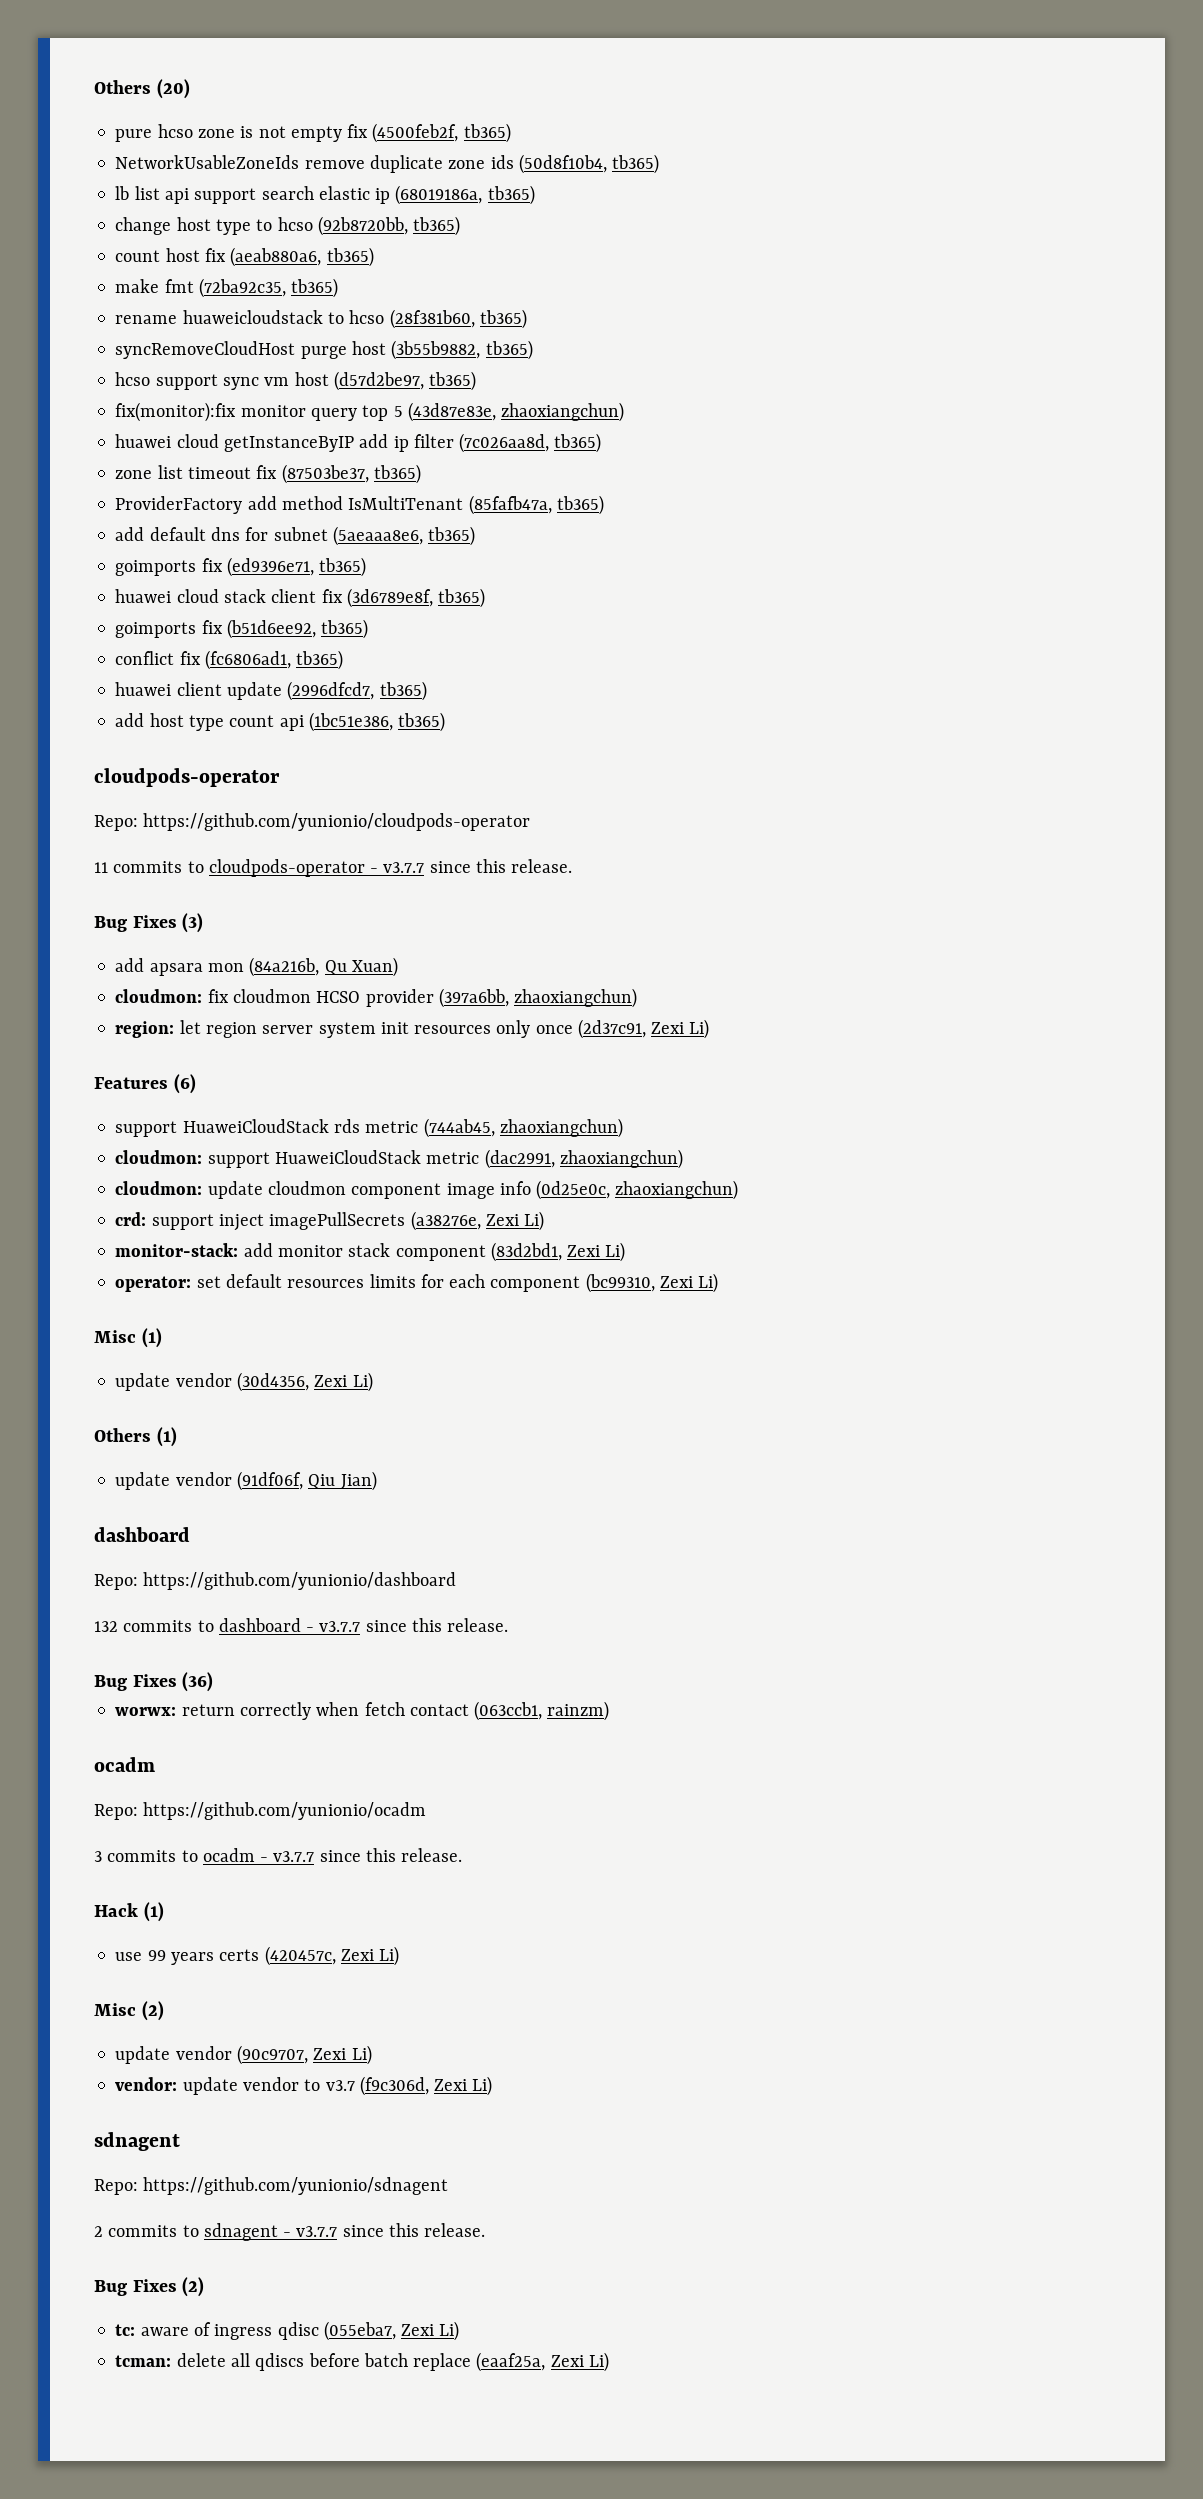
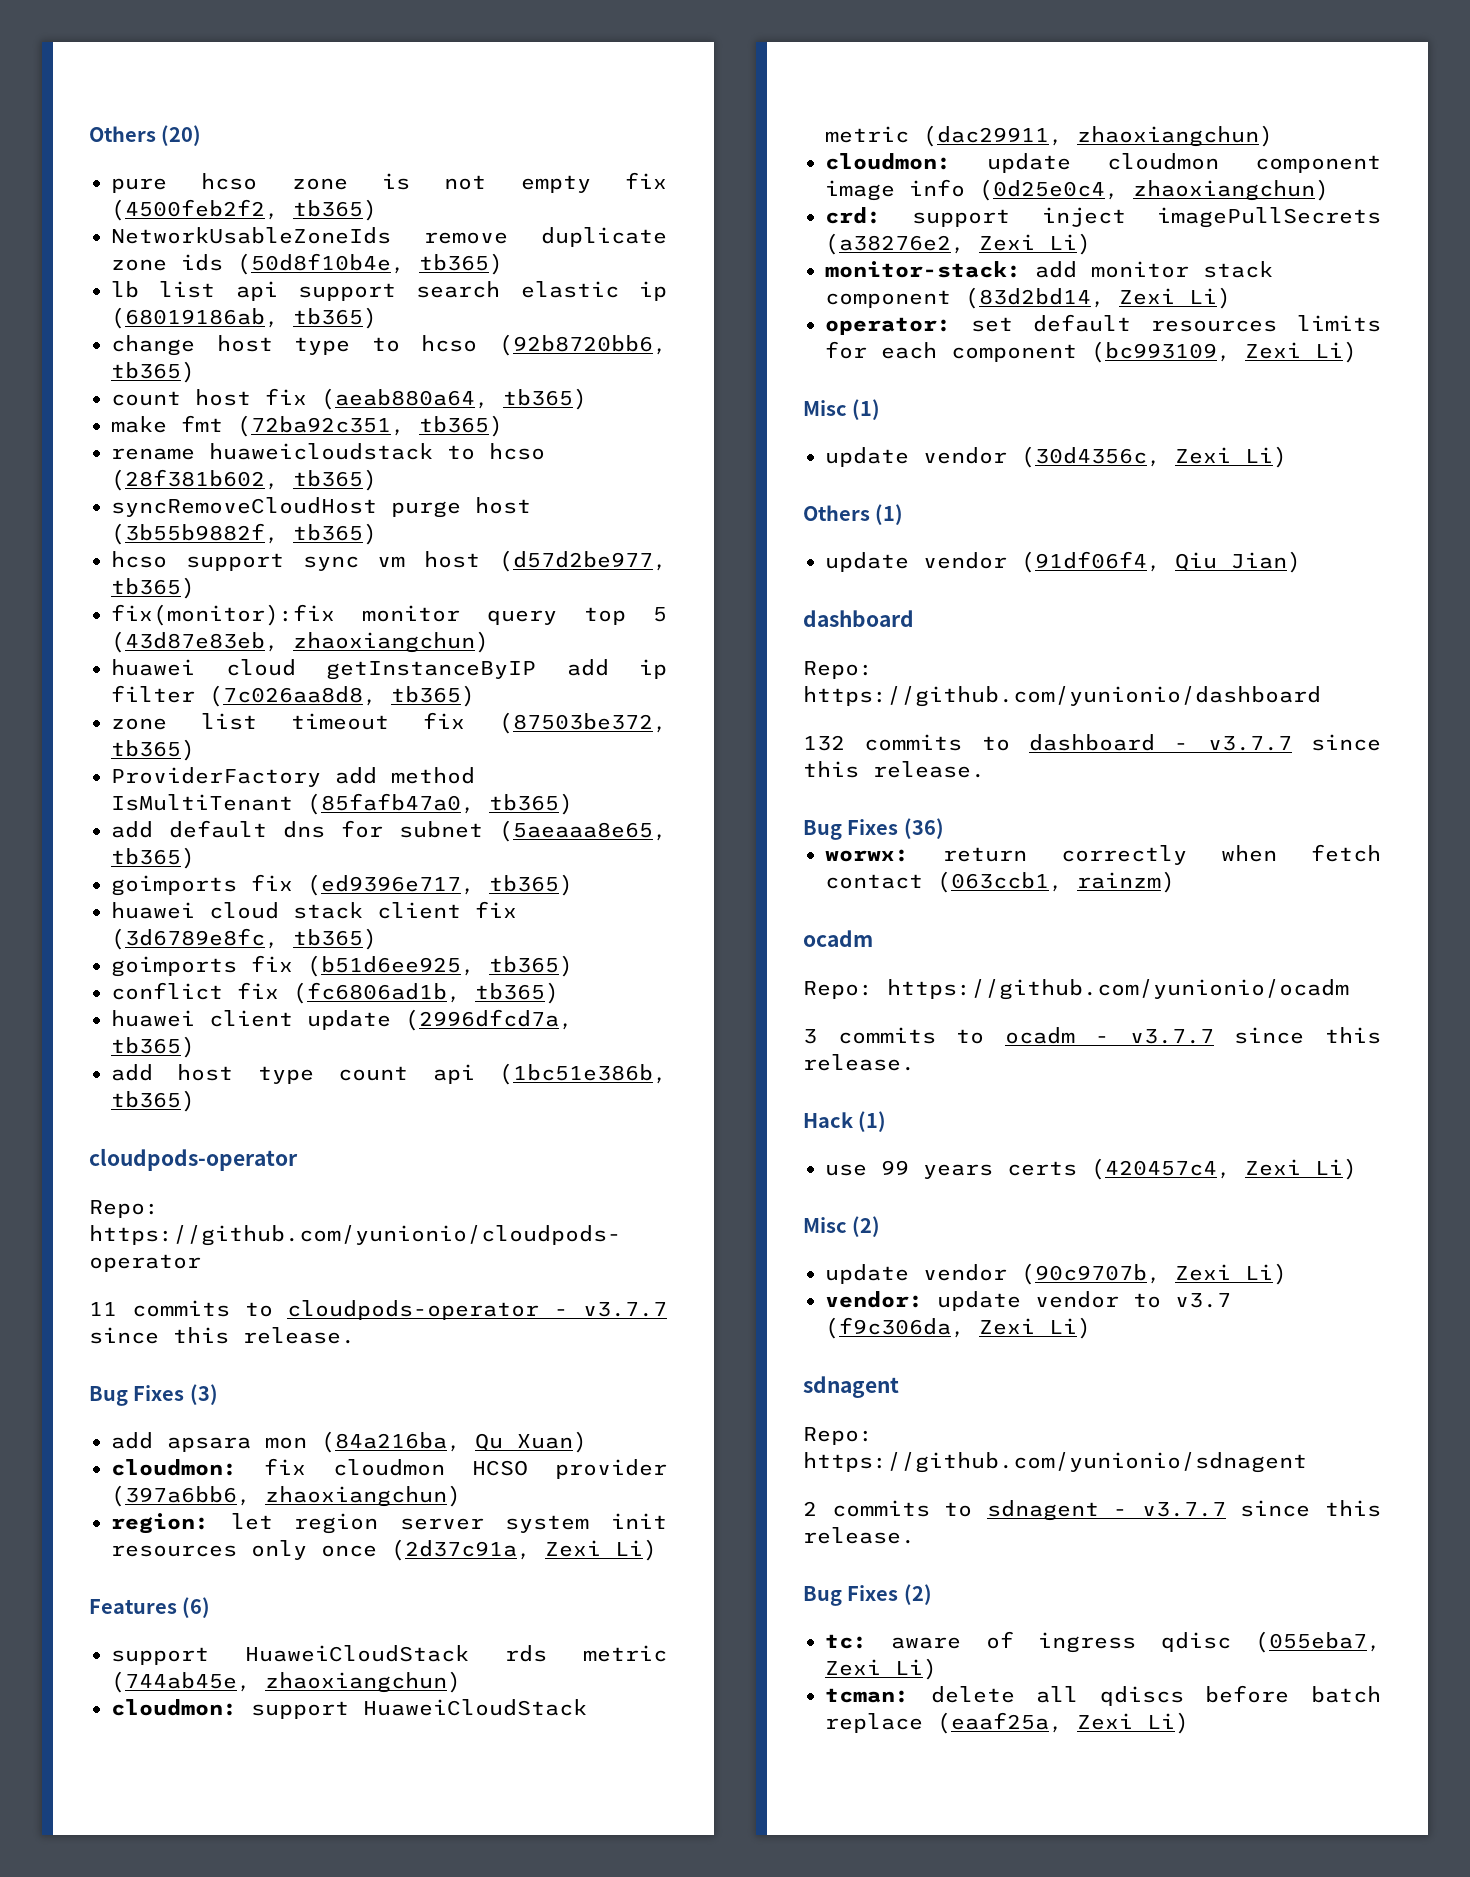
- pure hcso zone is not empty fix (4500feb2f, tb365)
+ pure hcso zone is not empty fix (4500feb2f2, tb365)
- NetworkUsableZoneIds remove duplicate zone ids (50d8f10b4, tb365)
+ NetworkUsableZoneIds remove duplicate zone ids (50d8f10b4e, tb365)
- lb list api support search elastic ip (68019186a, tb365)
+ lb list api support search elastic ip (68019186ab, tb365)
- change host type to hcso (92b8720bb, tb365)
+ change host type to hcso (92b8720bb6, tb365)
- count host fix (aeab880a6, tb365)
+ count host fix (aeab880a64, tb365)
- make fmt (72ba92c35, tb365)
+ make fmt (72ba92c351, tb365)
- rename huaweicloudstack to hcso (28f381b60, tb365)
+ rename huaweicloudstack to hcso (28f381b602, tb365)
- syncRemoveCloudHost purge host (3b55b9882, tb365)
+ syncRemoveCloudHost purge host (3b55b9882f, tb365)
- hcso support sync vm host (d57d2be97, tb365)
+ hcso support sync vm host (d57d2be977, tb365)
- fix(monitor):fix monitor query top 5 (43d87e83e, zhaoxiangchun)
+ fix(monitor):fix monitor query top 5 (43d87e83eb, zhaoxiangchun)
- huawei cloud getInstanceByIP add ip filter (7c026aa8d, tb365)
+ huawei cloud getInstanceByIP add ip filter (7c026aa8d8, tb365)
- zone list timeout fix (87503be37, tb365)
+ zone list timeout fix (87503be372, tb365)
- ProviderFactory add method IsMultiTenant (85fafb47a, tb365)
+ ProviderFactory add method IsMultiTenant (85fafb47a0, tb365)
- add default dns for subnet (5aeaaa8e6, tb365)
- goimports fix (ed9396e71, tb365)
+ add default dns for subnet (5aeaaa8e65, tb365)
+ goimports fix (ed9396e717, tb365)
- huawei cloud stack client fix (3d6789e8f, tb365)
- goimports fix (b51d6ee92, tb365)
+ huawei cloud stack client fix (3d6789e8fc, tb365)
+ goimports fix (b51d6ee925, tb365)
- conflict fix (fc6806ad1, tb365)
+ conflict fix (fc6806ad1b, tb365)
- huawei client update (2996dfcd7, tb365)
+ huawei client update (2996dfcd7a, tb365)
- add host type count api (1bc51e386, tb365)
+ add host type count api (1bc51e386b, tb365)
- add apsara mon (84a216b, Qu Xuan)
+ add apsara mon (84a216ba, Qu Xuan)
- cloudmon: fix cloudmon HCSO provider (397a6bb, zhaoxiangchun)
+ cloudmon: fix cloudmon HCSO provider (397a6bb6, zhaoxiangchun)
- region: let region server system init resources only once (2d37c91, Zexi Li)
+ region: let region server system init resources only once (2d37c91a, Zexi Li)
- support HuaweiCloudStack rds metric (744ab45, zhaoxiangchun)
+ support HuaweiCloudStack rds metric (744ab45e, zhaoxiangchun)
- cloudmon: support HuaweiCloudStack metric (dac2991, zhaoxiangchun)
+ cloudmon: support HuaweiCloudStack metric (dac29911, zhaoxiangchun)
- cloudmon: update cloudmon component image info (0d25e0c, zhaoxiangchun)
+ cloudmon: update cloudmon component image info (0d25e0c4, zhaoxiangchun)
- crd: support inject imagePullSecrets (a38276e, Zexi Li)
+ crd: support inject imagePullSecrets (a38276e2, Zexi Li)
- monitor-stack: add monitor stack component (83d2bd1, Zexi Li)
+ monitor-stack: add monitor stack component (83d2bd14, Zexi Li)
- operator: set default resources limits for each component (bc99310, Zexi Li)
+ operator: set default resources limits for each component (bc993109, Zexi Li)
- update vendor (30d4356, Zexi Li)
+ update vendor (30d4356c, Zexi Li)
- update vendor (91df06f, Qiu Jian)
+ update vendor (91df06f4, Qiu Jian)
- use 99 years certs (420457c, Zexi Li)
+ use 99 years certs (420457c4, Zexi Li)
- update vendor (90c9707, Zexi Li)
+ update vendor (90c9707b, Zexi Li)
- vendor: update vendor to v3.7 (f9c306d, Zexi Li)
+ vendor: update vendor to v3.7 (f9c306da, Zexi Li)

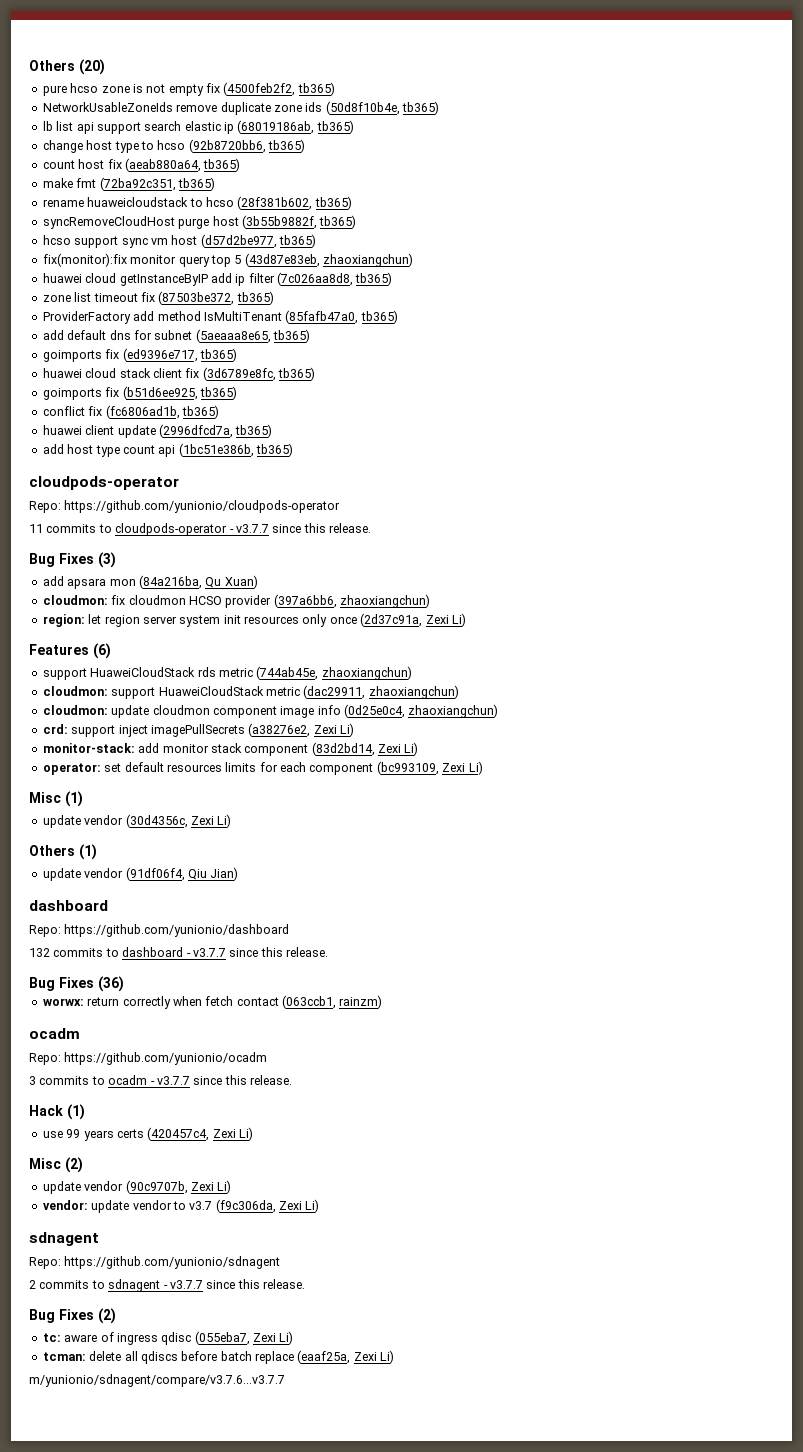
+ m/yunionio/sdnagent/compare/v3.7.6...v3.7.7

